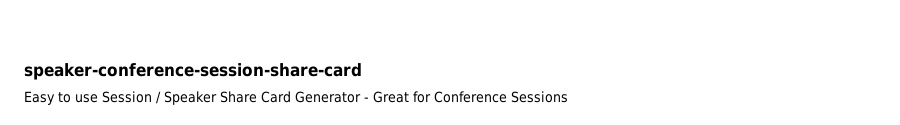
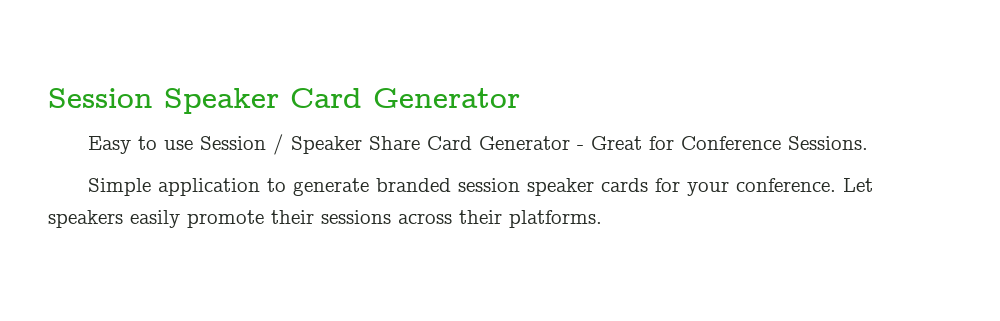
- speaker-conference-session-share-card
+ Session Speaker Card Generator
- Easy to use Session / Speaker Share Card Generator - Great for Conference Sessions
+ Easy to use Session / Speaker Share Card Generator - Great for Conference Sessions.
+ Simple application to generate branded session speaker cards for your conference. Let speakers easily promote their sessions across their platforms.

